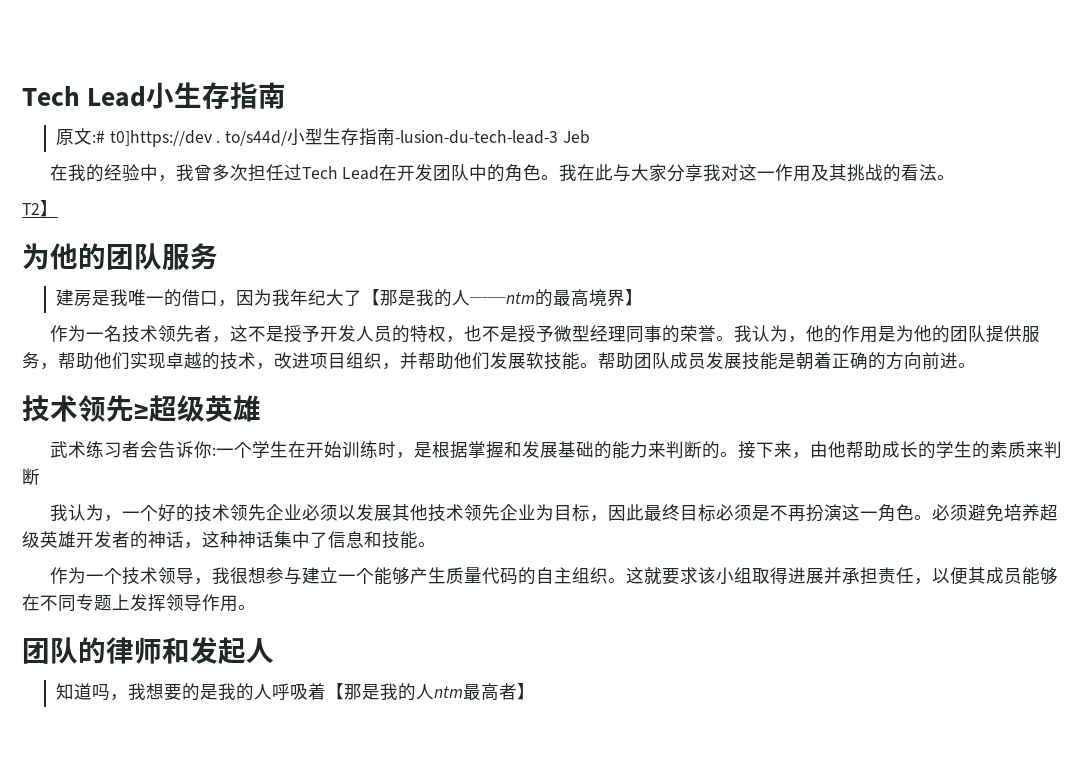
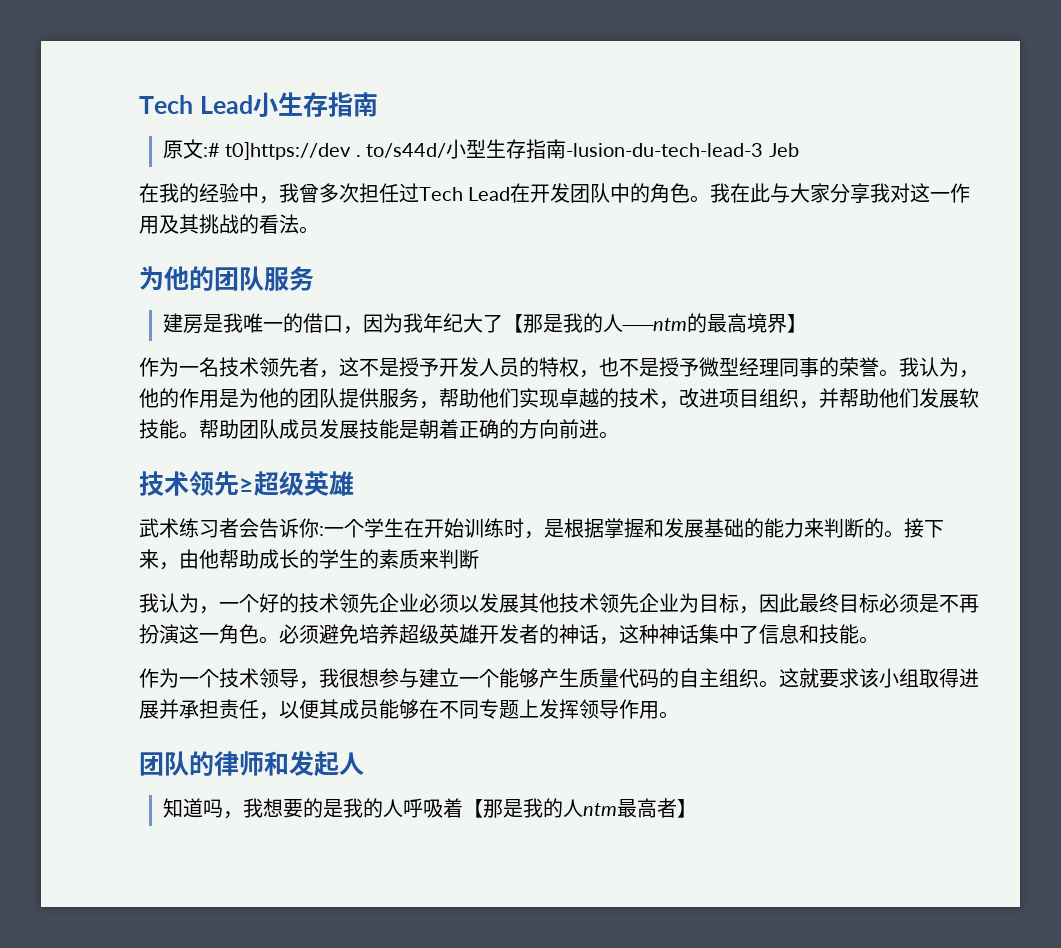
- T2】

